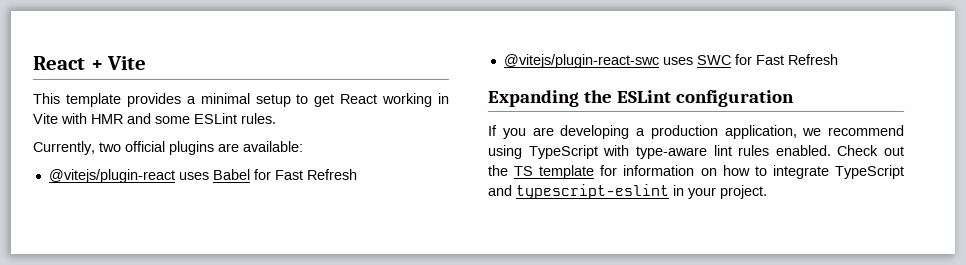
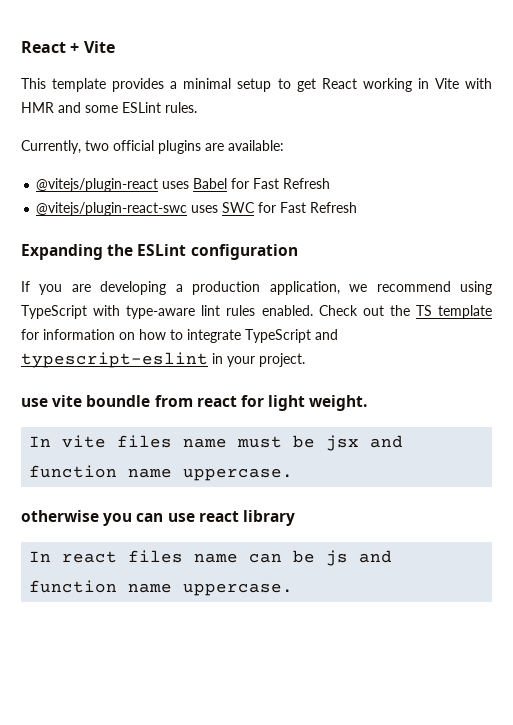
+ use vite boundle from react for light weight.
+ In vite files name must be jsx and function name uppercase.
+ otherwise you can use react library
+ In react files name can be js and function name uppercase.

